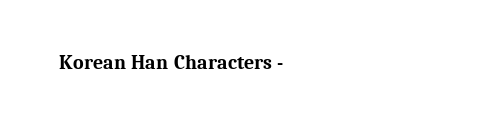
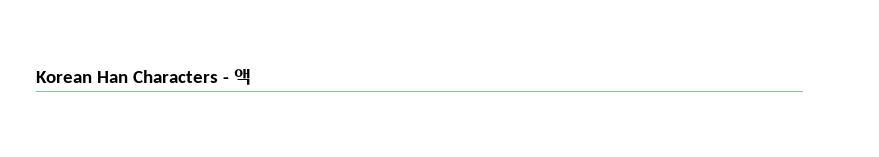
- Korean Han Characters -
+ Korean Han Characters - 액

